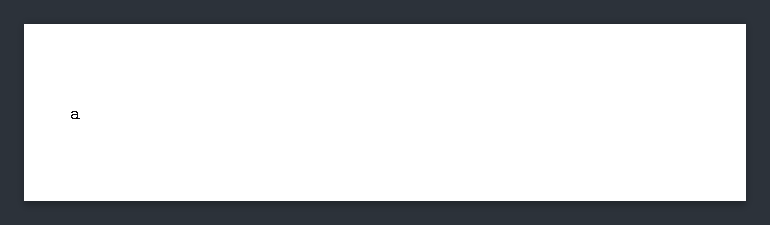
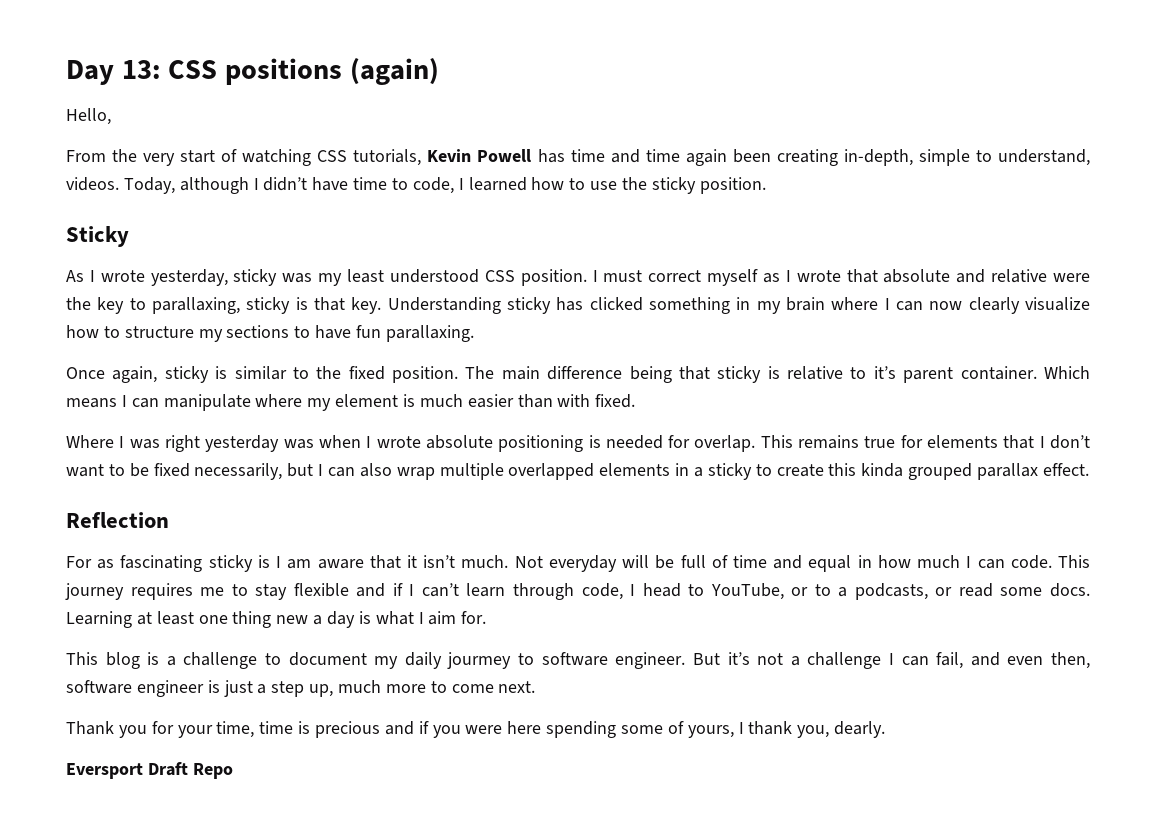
- a
+ Day 13: CSS positions (again)
+ Hello,
+ From the very start of watching CSS tutorials, Kevin Powell has time and time again been creating in-depth, simple to understand, videos. Today, although I didn’t have time to code, I learned how to use the sticky position.
+ Sticky
+ As I wrote yesterday, sticky was my least understood CSS position. I must correct myself as I wrote that absolute and relative were the key to parallaxing, sticky is that key. Understanding sticky has clicked something in my brain where I can now clearly visualize how to structure my sections to have fun parallaxing.
+ Once again, sticky is similar to the fixed position. The main difference being that sticky is relative to it’s parent container. Which means I can manipulate where my element is much easier than with fixed.
+ Where I was right yesterday was when I wrote absolute positioning is needed for overlap. This remains true for elements that I don’t want to be fixed necessarily, but I can also wrap multiple overlapped elements in a sticky to create this kinda grouped parallax effect.
+ Reflection
+ For as fascinating sticky is I am aware that it isn’t much. Not everyday will be full of time and equal in how much I can code. This journey requires me to stay flexible and if I can’t learn through code, I head to YouTube, or to a podcasts, or read some docs. Learning at least one thing new a day is what I aim for.
+ This blog is a challenge to document my daily jourmey to software engineer. But it’s not a challenge I can fail, and even then, software engineer is just a step up, much more to come next.
+ Thank you for your time, time is precious and if you were here spending some of yours, I thank you, dearly.
+ Eversport Draft Repo

